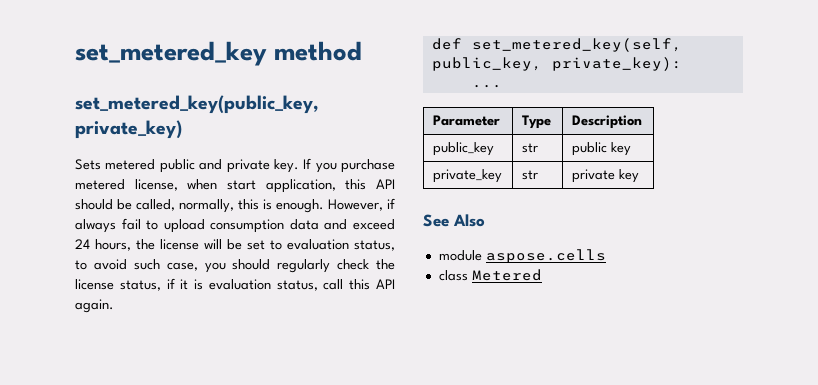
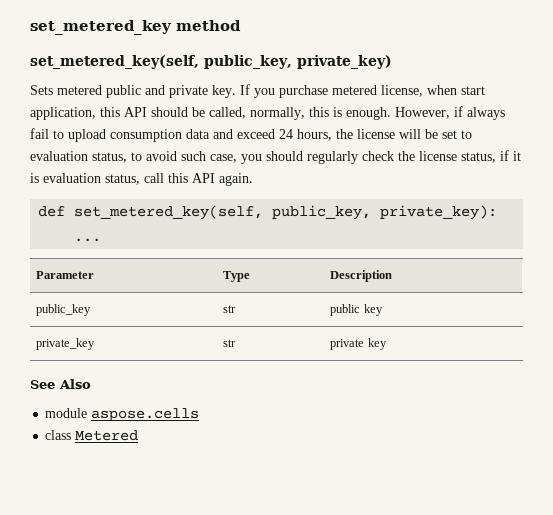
- set_metered_key(public_key, private_key)
+ set_metered_key(self, public_key, private_key)

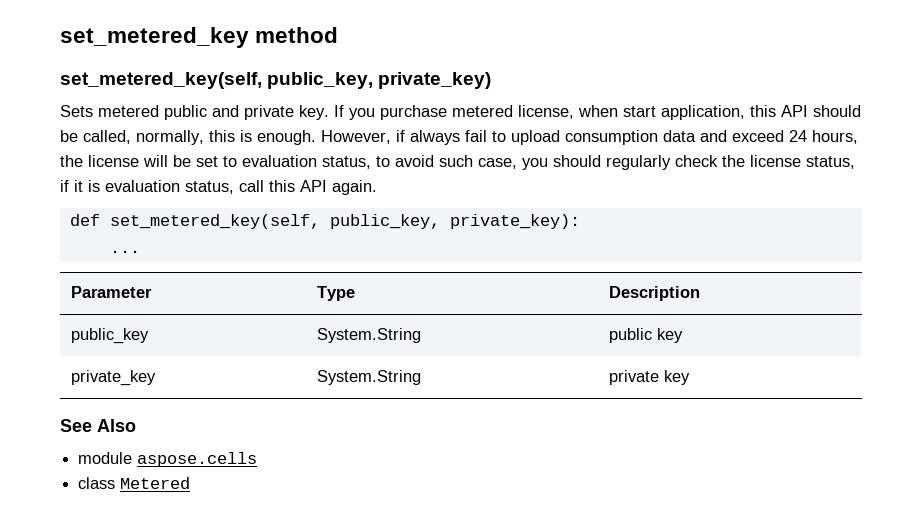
- public_key | str | public key
+ public_key | System.String | public key
- private_key | str | private key
+ private_key | System.String | private key

